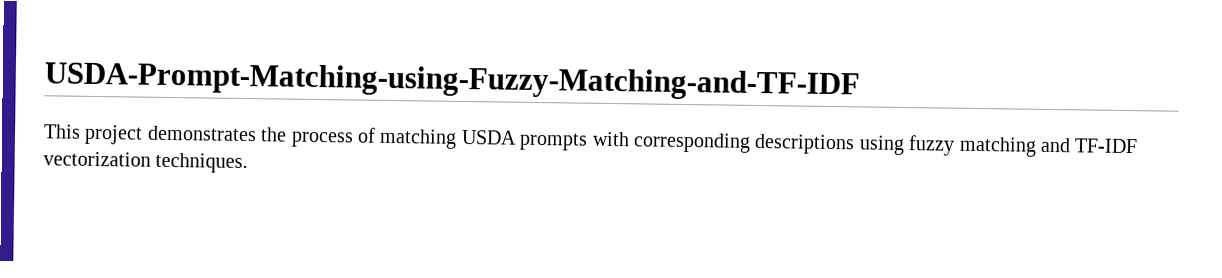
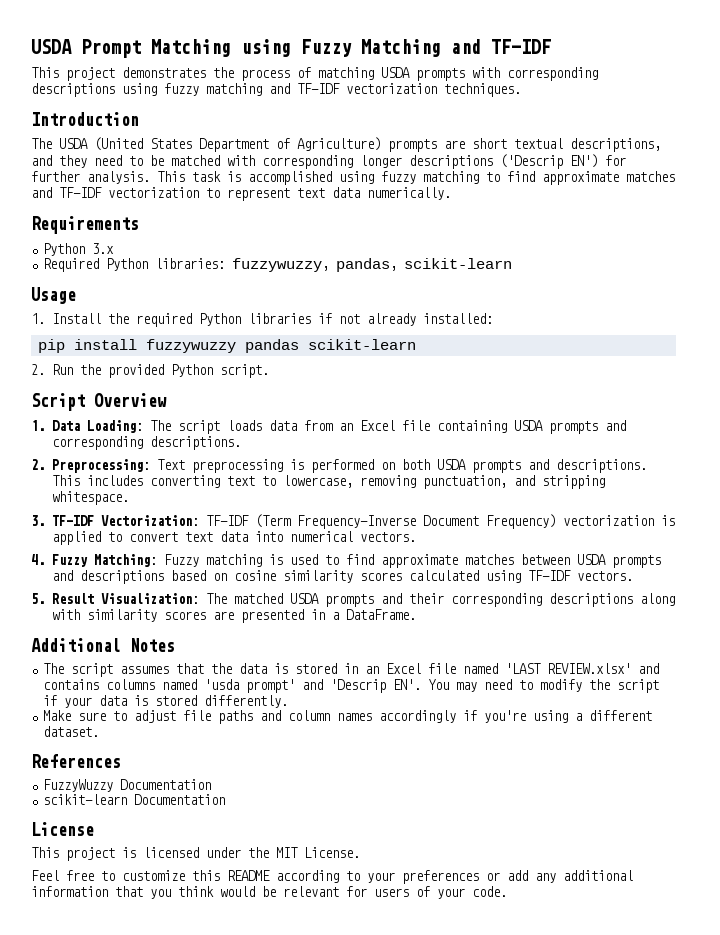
- USDA-Prompt-Matching-using-Fuzzy-Matching-and-TF-IDF
+ USDA Prompt Matching using Fuzzy Matching and TF-IDF
+ Introduction
+ The USDA (United States Department of Agriculture) prompts are short textual descriptions, and they need to be matched with corresponding longer descriptions ('Descrip EN') for further analysis. This task is accomplished using fuzzy matching to find approximate matches and TF-IDF vectorization to represent text data numerically.
+ Requirements
+ Python 3.x
+ Required Python libraries: fuzzywuzzy, pandas, scikit-learn
+ Usage
+ 1. Install the required Python libraries if not already installed:
+ pip install fuzzywuzzy pandas scikit-learn
+ 2. Run the provided Python script.
+ Script Overview
+ 1. Data Loading: The script loads data from an Excel file containing USDA prompts and corresponding descriptions.
+ 2. Preprocessing: Text preprocessing is performed on both USDA prompts and descriptions. This includes converting text to lowercase, removing punctuation, and stripping whitespace.
+ 3. TF-IDF Vectorization: TF-IDF (Term Frequency-Inverse Document Frequency) vectorization is applied to convert text data into numerical vectors.
+ 4. Fuzzy Matching: Fuzzy matching is used to find approximate matches between USDA prompts and descriptions based on cosine similarity scores calculated using TF-IDF vectors.
+ 5. Result Visualization: The matched USDA prompts and their corresponding descriptions along with similarity scores are presented in a DataFrame.
+ Additional Notes
+ The script assumes that the data is stored in an Excel file named 'LAST REVIEW.xlsx' and contains columns named 'usda prompt' and 'Descrip EN'. You may need to modify the script if your data is stored differently.
+ Make sure to adjust file paths and column names accordingly if you're using a different dataset.
+ References
+ FuzzyWuzzy Documentation
+ scikit-learn Documentation
+ License
+ This project is licensed under the MIT License.
+ Feel free to customize this README according to your preferences or add any additional information that you think would be relevant for users of your code.

